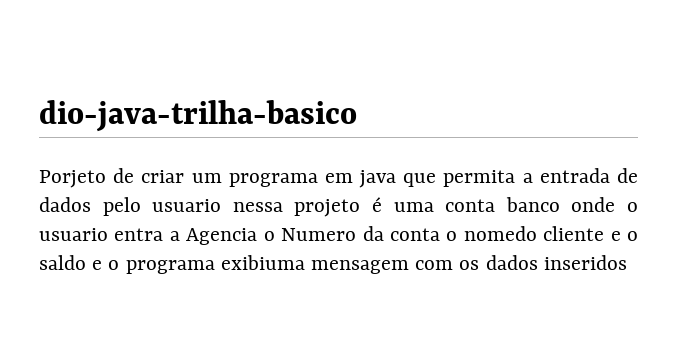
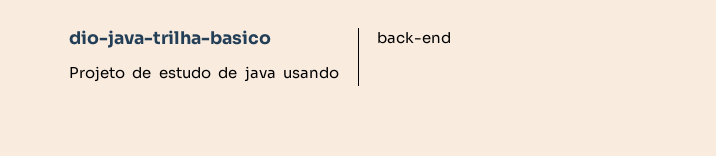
- Porjeto de criar um programa em java que permita a entrada de dados pelo usuario nessa projeto é uma conta banco onde o usuario entra a Agencia o Numero da conta o nomedo cliente e o saldo e o programa exibiuma mensagem com os dados inseridos
+ Projeto de estudo de java usando back-end

